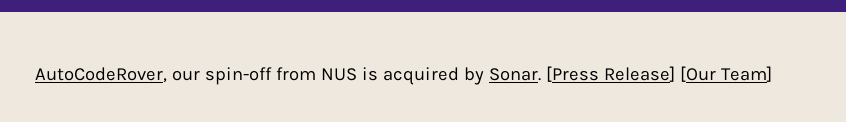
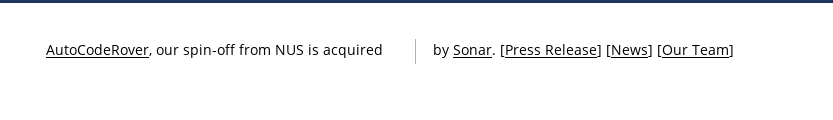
- [Press Release] [Our Team]
+ [Press Release] [News] [Our Team]

